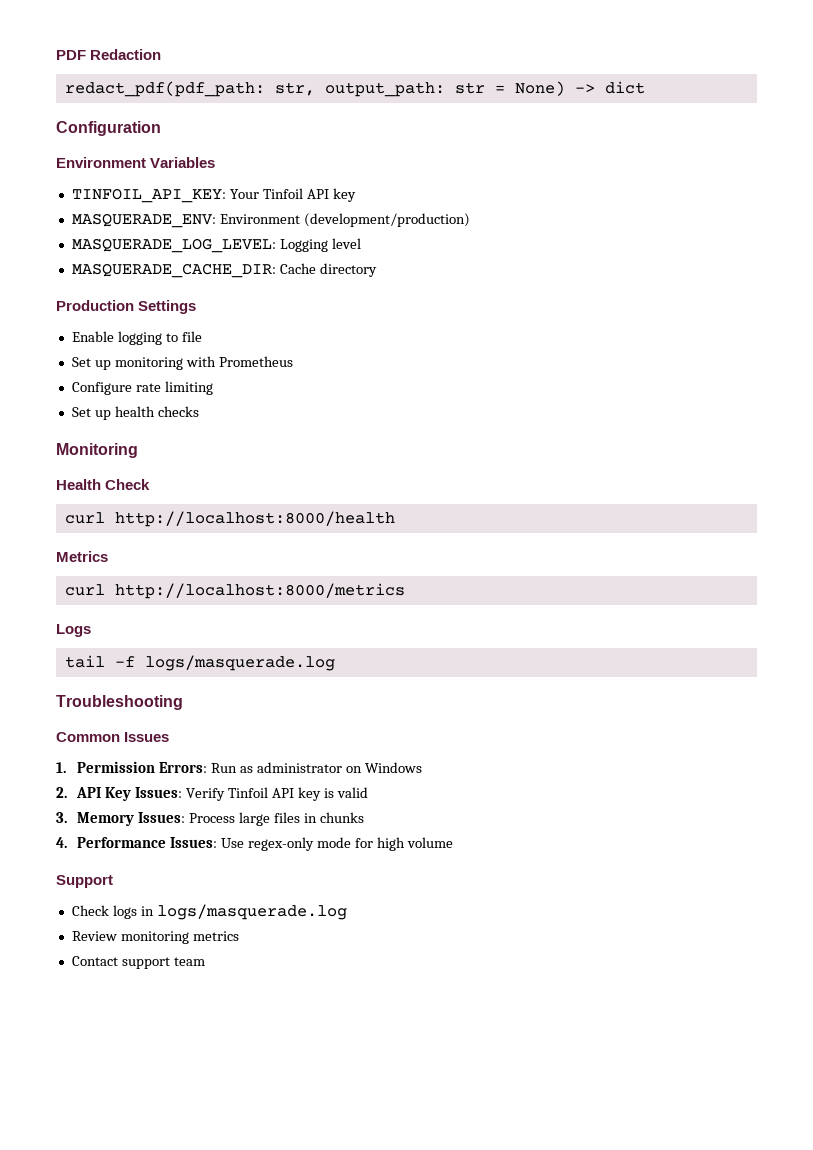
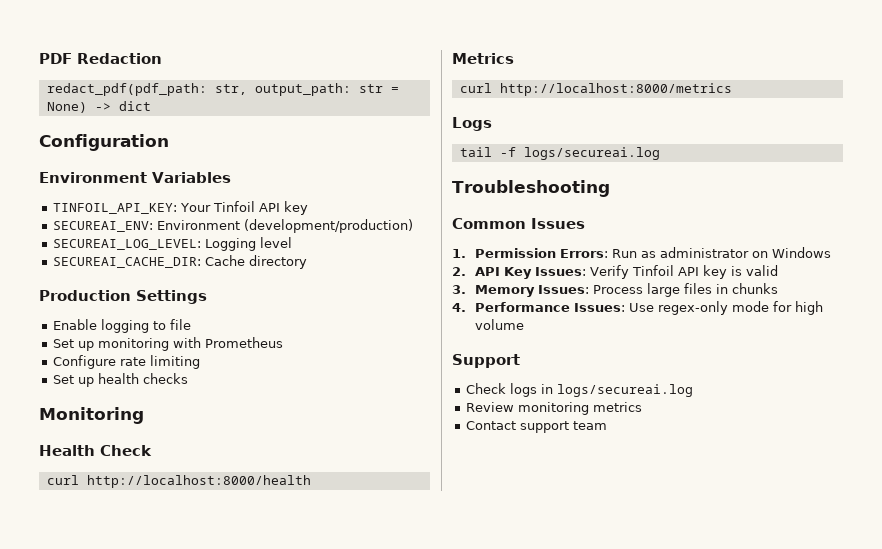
- MASQUERADE_ENV: Environment (development/production)
+ SECUREAI_ENV: Environment (development/production)
- MASQUERADE_LOG_LEVEL: Logging level
+ SECUREAI_LOG_LEVEL: Logging level
- MASQUERADE_CACHE_DIR: Cache directory
+ SECUREAI_CACHE_DIR: Cache directory
- tail -f logs/masquerade.log
+ tail -f logs/secureai.log
- Check logs in logs/masquerade.log
+ Check logs in logs/secureai.log

